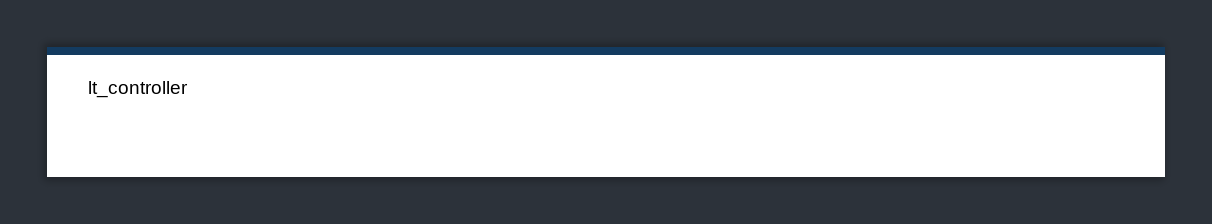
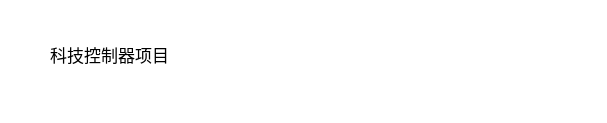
- lt_controller
+ 科技控制器项目

